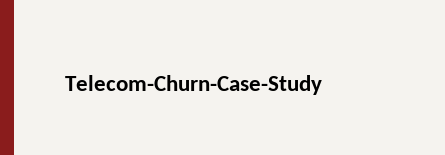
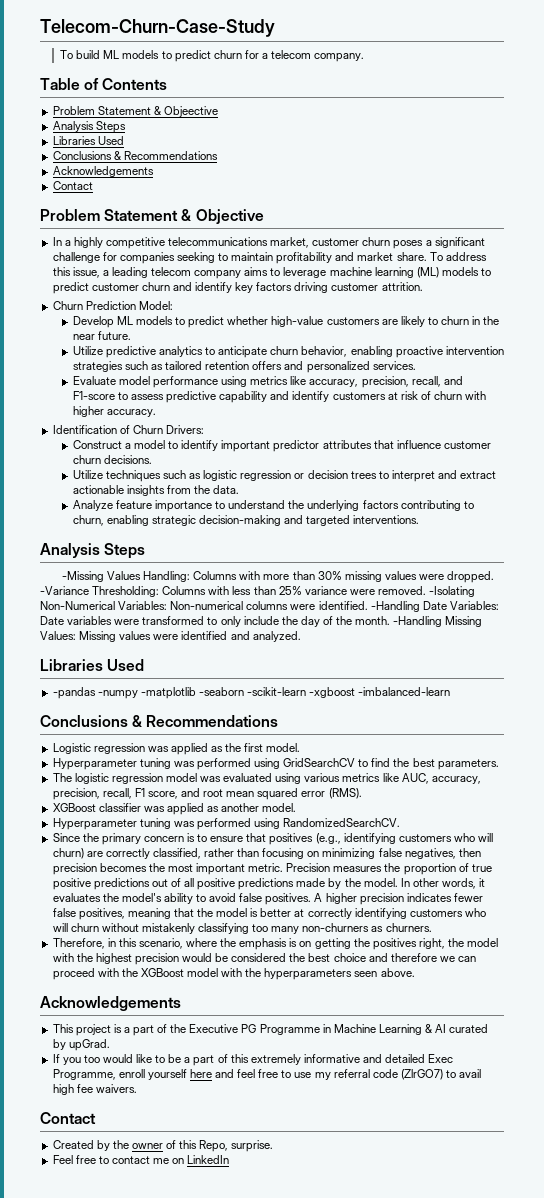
+ To build ML models to predict churn for a telecom company.
+ Table of Contents
+ Problem Statement & Objeective
+ Analysis Steps
+ Libraries Used
+ Conclusions & Recommendations
+ Acknowledgements
+ Contact
+ Problem Statement & Objective
+ In a highly competitive telecommunications market, customer churn poses a significant challenge for companies seeking to maintain profitability and market share. To address this issue, a leading telecom company aims to leverage machine learning (ML) models to predict customer churn and identify key factors driving customer attrition.
+ Churn Prediction Model:
+ Develop ML models to predict whether high-value customers are likely to churn in the near future.
+ Utilize predictive analytics to anticipate churn behavior, enabling proactive intervention strategies such as tailored retention offers and personalized services.
+ Evaluate model performance using metrics like accuracy, precision, recall, and F1-score to assess predictive capability and identify customers at risk of churn with higher accuracy.
+ Identification of Churn Drivers:
+ Construct a model to identify important predictor attributes that influence customer churn decisions.
+ Utilize techniques such as logistic regression or decision trees to interpret and extract actionable insights from the data.
+ Analyze feature importance to understand the underlying factors contributing to churn, enabling strategic decision-making and targeted interventions.
+ Analysis Steps
+ -Missing Values Handling: Columns with more than 30% missing values were dropped. -Variance Thresholding: Columns with less than 25% variance were removed. -Isolating Non-Numerical Variables: Non-numerical columns were identified. -Handling Date Variables: Date variables were transformed to only include the day of the month. -Handling Missing Values: Missing values were identified and analyzed.
+ Libraries Used
+ -pandas -numpy -matplotlib -seaborn -scikit-learn -xgboost -imbalanced-learn
+ Conclusions & Recommendations
+ Logistic regression was applied as the first model.
+ Hyperparameter tuning was performed using GridSearchCV to find the best parameters.
+ The logistic regression model was evaluated using various metrics like AUC, accuracy, precision, recall, F1 score, and root mean squared error (RMS).
+ XGBoost classifier was applied as another model.
+ Hyperparameter tuning was performed using RandomizedSearchCV.
+ Since the primary concern is to ensure that positives (e.g., identifying customers who will churn) are correctly classified, rather than focusing on minimizing false negatives, then precision becomes the most important metric. Precision measures the proportion of true positive predictions out of all positive predictions made by the model. In other words, it evaluates the model's ability to avoid false positives. A higher precision indicates fewer false positives, meaning that the model is better at correctly identifying customers who will churn without mistakenly classifying too many non-churners as churners.
+ Therefore, in this scenario, where the emphasis is on getting the positives right, the model with the highest precision would be considered the best choice and therefore we can proceed with the XGBoost model with the hyperparameters seen above.
+ Acknowledgements
+ This project is a part of the Executive PG Programme in Machine Learning & AI curated by upGrad.
+ If you too would like to be a part of this extremely informative and detailed Exec Programme, enroll yourself here and feel free to use my referral code (ZlrGO7) to avail high fee waivers.
+ Contact
+ Created by the owner of this Repo, surprise.
+ Feel free to contact me on LinkedIn

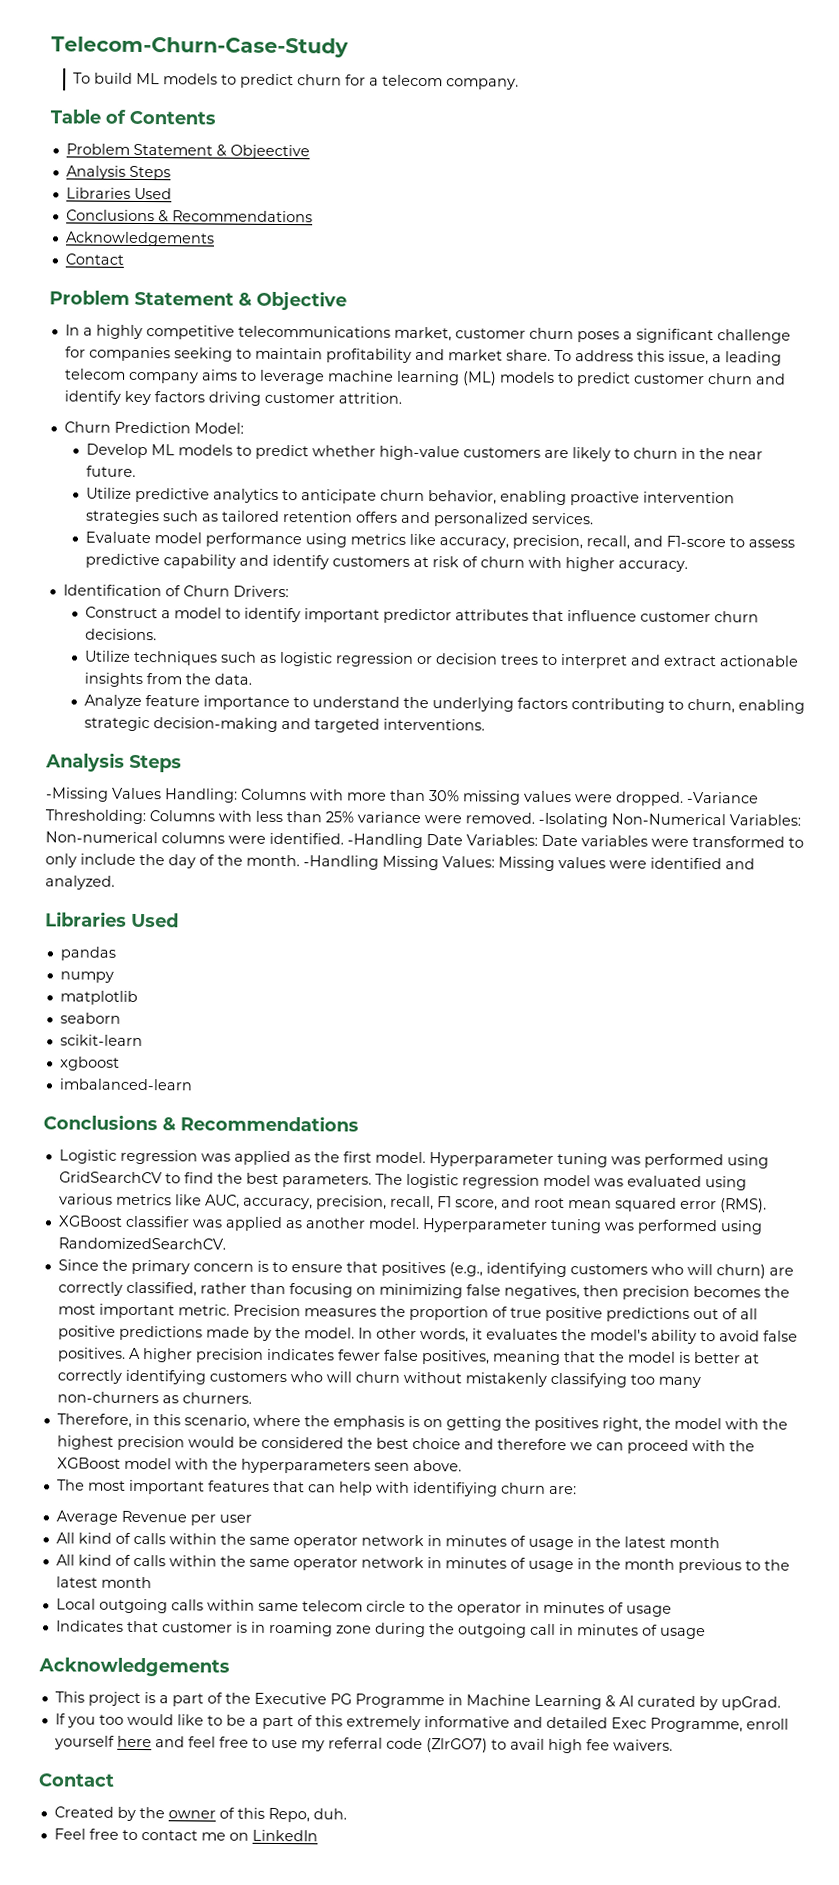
- -pandas -numpy -matplotlib -seaborn -scikit-learn -xgboost -imbalanced-learn
+ pandas
+ numpy
+ matplotlib
+ seaborn
+ scikit-learn
+ xgboost
+ imbalanced-learn
- Logistic regression was applied as the first model.
- Hyperparameter tuning was performed using GridSearchCV to find the best parameters.
- The logistic regression model was evaluated using various metrics like AUC, accuracy, precision, recall, F1 score, and root mean squared error (RMS).
+ Logistic regression was applied as the first model. Hyperparameter tuning was performed using GridSearchCV to find the best parameters. The logistic regression model was evaluated using various metrics like AUC, accuracy, precision, recall, F1 score, and root mean squared error (RMS).
- XGBoost classifier was applied as another model.
- Hyperparameter tuning was performed using RandomizedSearchCV.
+ XGBoost classifier was applied as another model. Hyperparameter tuning was performed using RandomizedSearchCV.
+ The most important features that can help with identifiying churn are:
+ Average Revenue per user
+ All kind of calls within the same operator network in minutes of usage in the latest month
+ All kind of calls within the same operator network in minutes of usage in the month previous to the latest month
+ Local outgoing calls within same telecom circle to the operator in minutes of usage
+ Indicates that customer is in roaming zone during the outgoing call in minutes of usage
- Created by the owner of this Repo, surprise.
+ Created by the owner of this Repo, duh.

